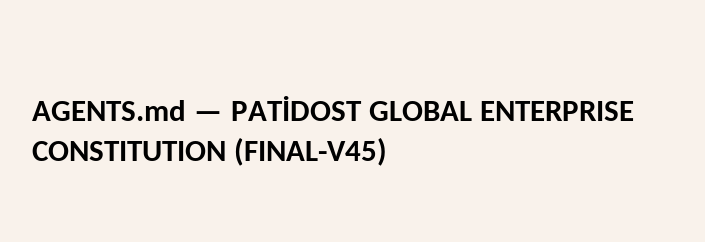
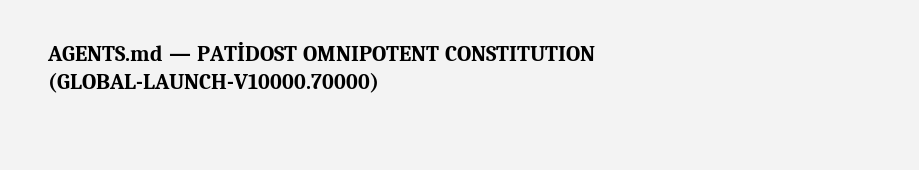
- AGENTS.md — PATİDOST GLOBAL ENTERPRISE CONSTITUTION (FINAL-V45)
+ AGENTS.md — PATİDOST OMNIPOTENT CONSTITUTION (GLOBAL-LAUNCH-V10000.70000)

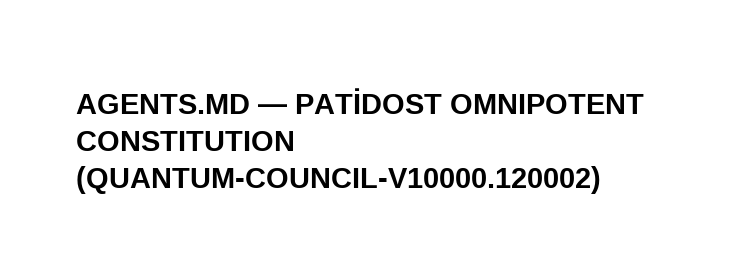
- AGENTS.md — PATİDOST OMNIPOTENT CONSTITUTION (GLOBAL-LAUNCH-V10000.70000)
+ AGENTS.MD — PATİDOST OMNIPOTENT CONSTITUTION (QUANTUM-COUNCIL-V10000.120002)

